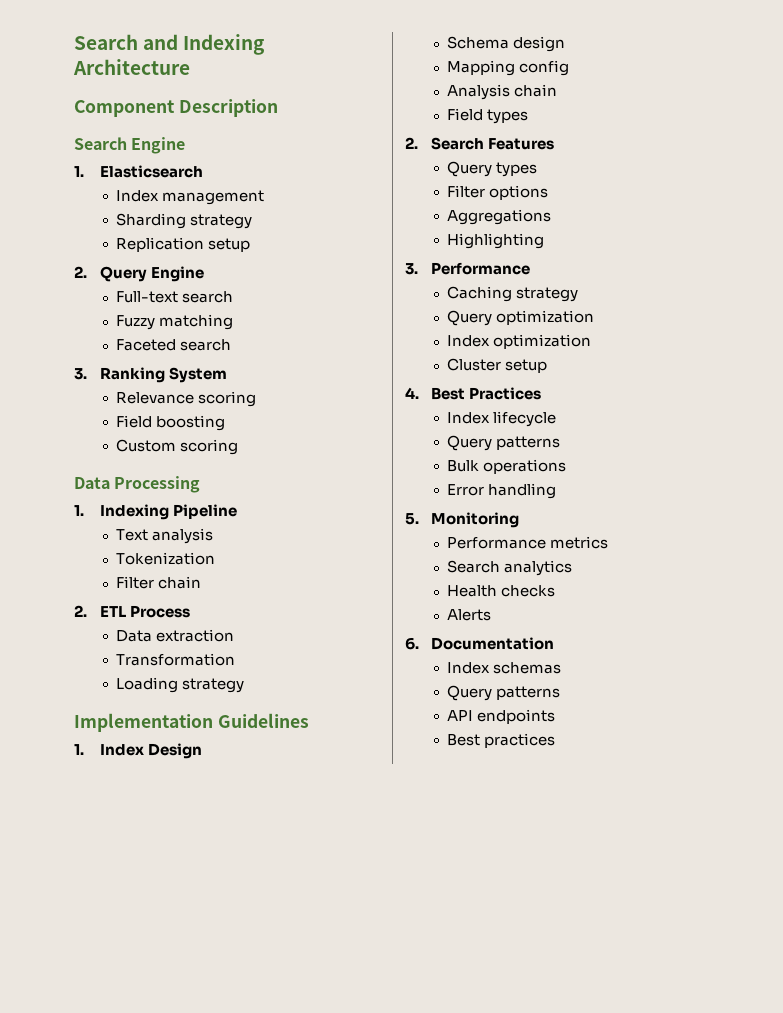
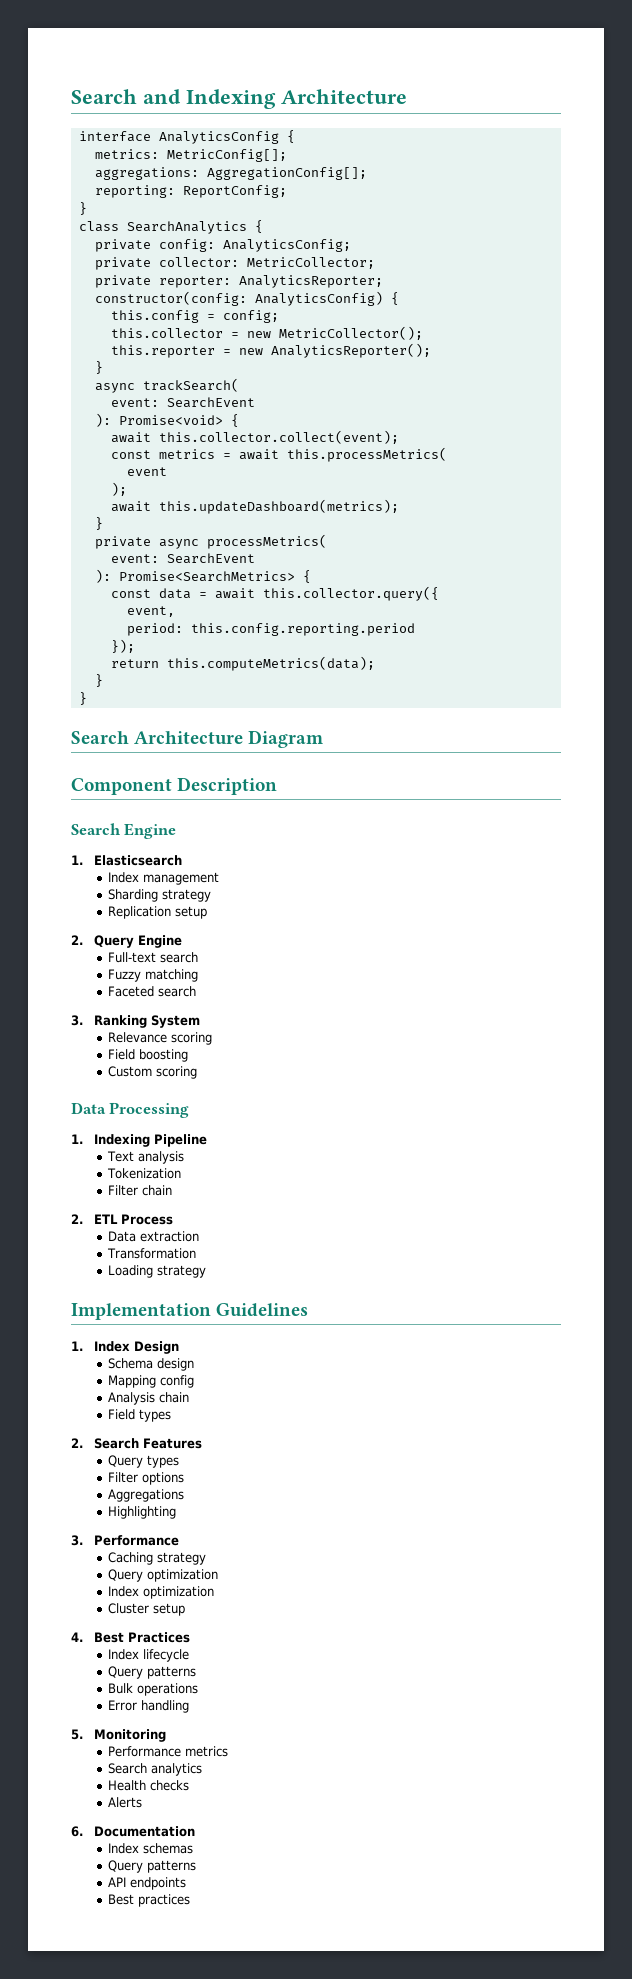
+ interface AnalyticsConfig {
+ metrics: MetricConfig[];
+ aggregations: AggregationConfig[];
+ reporting: ReportConfig;
+ }
+ class SearchAnalytics {
+ private config: AnalyticsConfig;
+ private collector: MetricCollector;
+ private reporter: AnalyticsReporter;
+ constructor(config: AnalyticsConfig) {
+ this.config = config;
+ this.collector = new MetricCollector();
+ this.reporter = new AnalyticsReporter();
+ }
+ async trackSearch(
+ event: SearchEvent
+ ): Promise<void> {
+ await this.collector.collect(event);
+ const metrics = await this.processMetrics(
+ event
+ );
+ await this.updateDashboard(metrics);
+ }
+ private async processMetrics(
+ event: SearchEvent
+ ): Promise<SearchMetrics> {
+ const data = await this.collector.query({
+ event,
+ period: this.config.reporting.period
+ });
+ return this.computeMetrics(data);
+ }
+ }
+ Search Architecture Diagram

